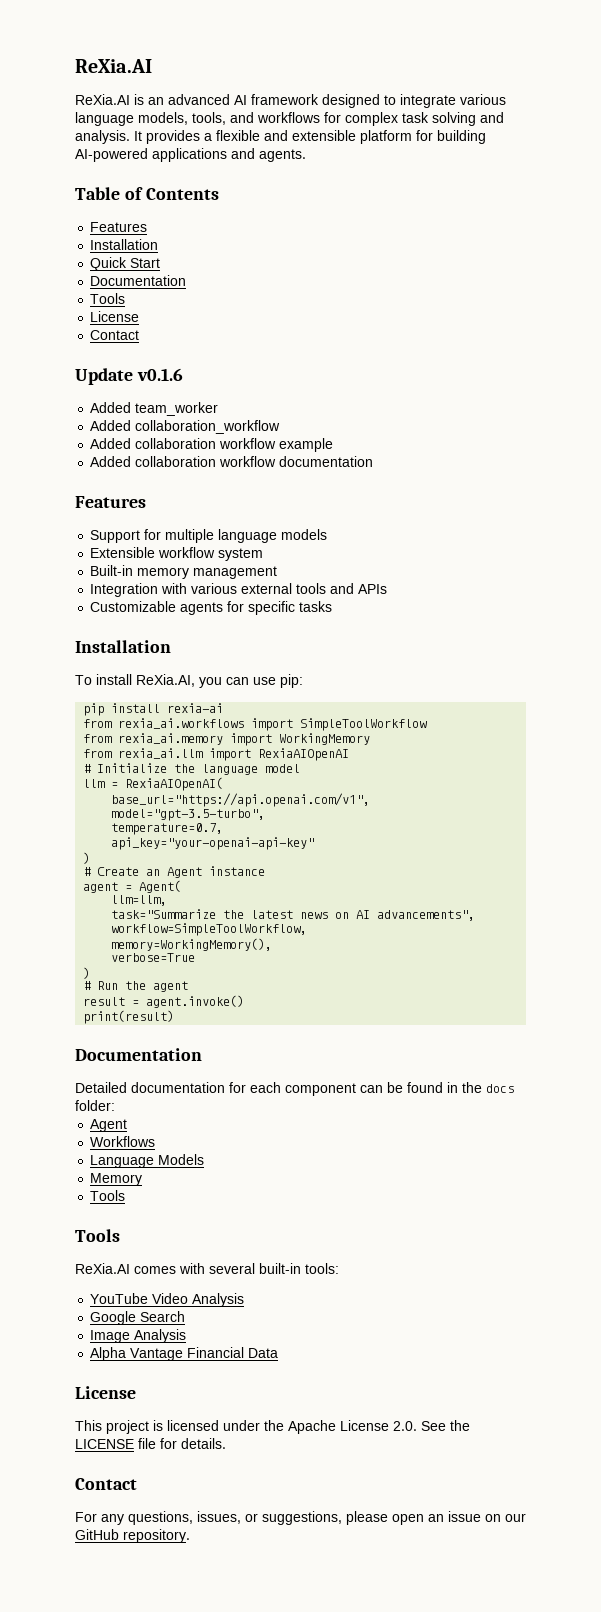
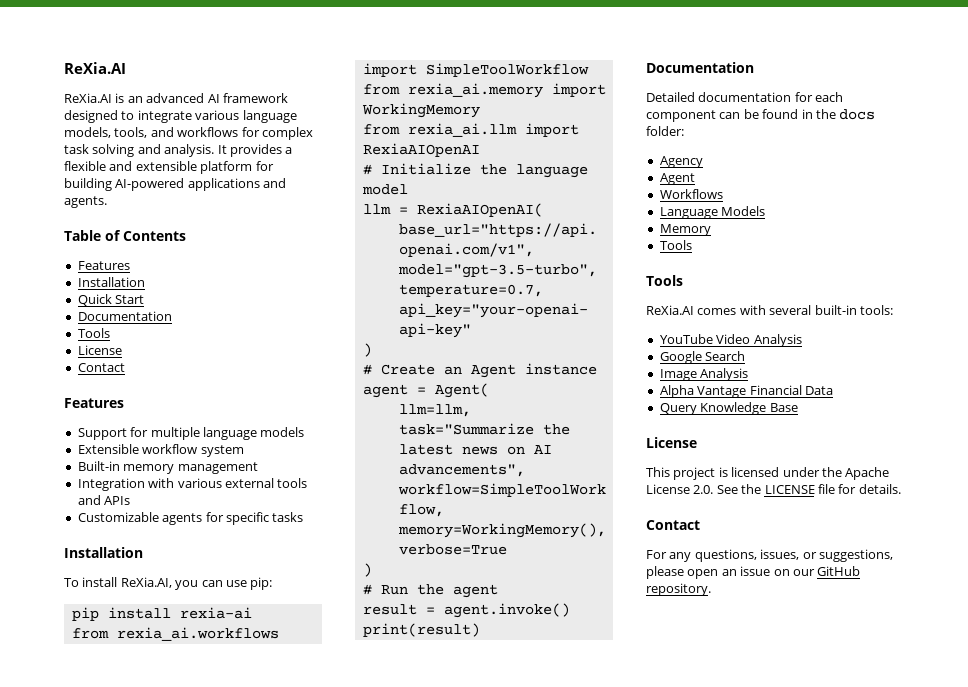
- Update v0.1.6
- Added team_worker
- Added collaboration_workflow
- Added collaboration workflow example
- Added collaboration workflow documentation
+ Agency
+ Query Knowledge Base

